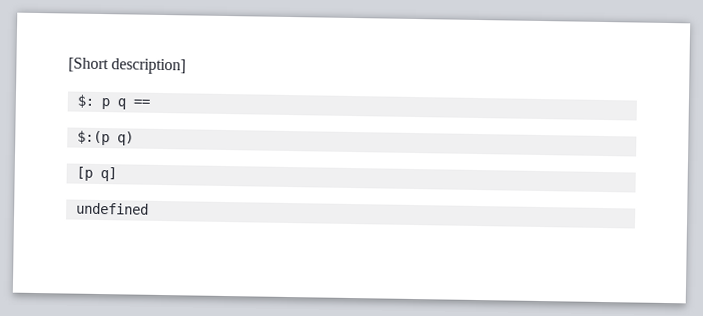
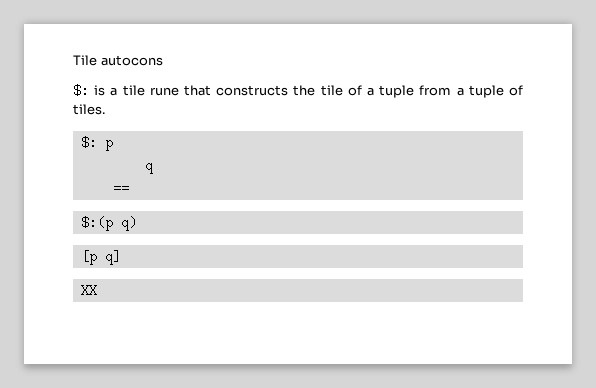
- [Short description]
+ Tile autocons
+ $: is a tile rune that constructs the tile of a tuple from a tuple of tiles.
- $: p q ==
+ $: p
+ q
+ ==
- undefined
+ XX

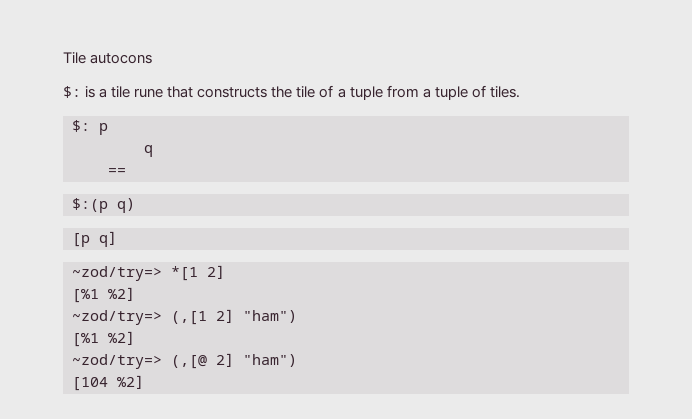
- XX
+ ~zod/try=> *[1 2]
+ [%1 %2]
+ ~zod/try=> (,[1 2] "ham")
+ [%1 %2]
+ ~zod/try=> (,[@ 2] "ham")
+ [104 %2]

